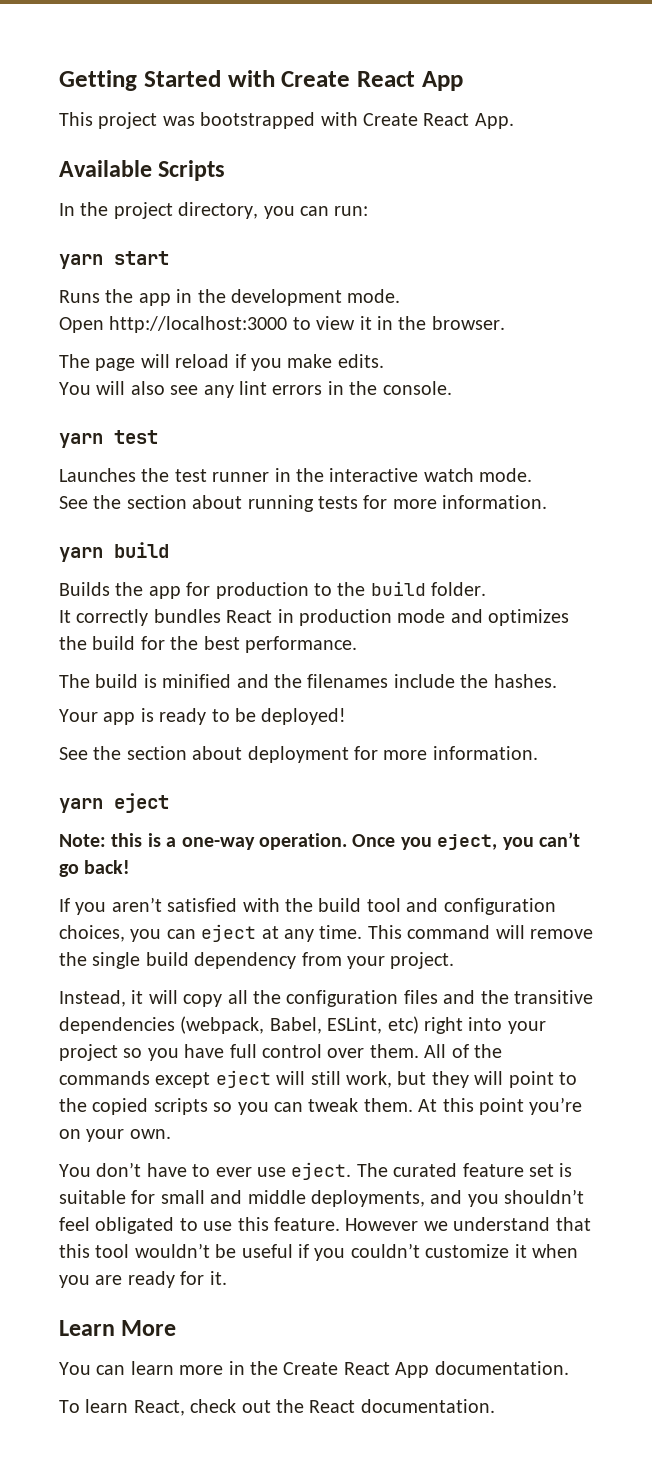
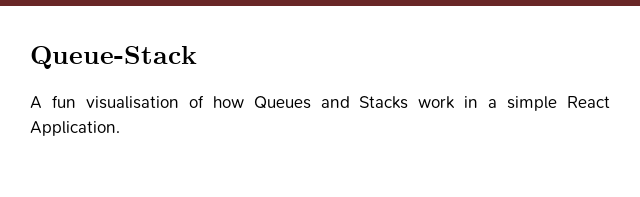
- Getting Started with Create React App
- This project was bootstrapped with Create React App.
- Available Scripts
- In the project directory, you can run:
- yarn start
- Runs the app in the development mode.
- Open http://localhost:3000 to view it in the browser.
- The page will reload if you make edits.
- You will also see any lint errors in the console.
- yarn test
- Launches the test runner in the interactive watch mode.
- See the section about running tests for more information.
- yarn build
- Builds the app for production to the build folder.
- It correctly bundles React in production mode and optimizes the build for the best performance.
- The build is minified and the filenames include the hashes.
- Your app is ready to be deployed!
- See the section about deployment for more information.
- yarn eject
- Note: this is a one-way operation. Once you eject, you can’t go back!
- If you aren’t satisfied with the build tool and configuration choices, you can eject at any time. This command will remove the single build dependency from your project.
- Instead, it will copy all the configuration files and the transitive dependencies (webpack, Babel, ESLint, etc) right into your project so you have full control over them. All of the commands except eject will still work, but they will point to the copied scripts so you can tweak them. At this point you’re on your own.
- You don’t have to ever use eject. The curated feature set is suitable for small and middle deployments, and you shouldn’t feel obligated to use this feature. However we understand that this tool wouldn’t be useful if you couldn’t customize it when you are ready for it.
- Learn More
- You can learn more in the Create React App documentation.
- To learn React, check out the React documentation.
+ Queue-Stack
+ A fun visualisation of how Queues and Stacks work in a simple React Application.

